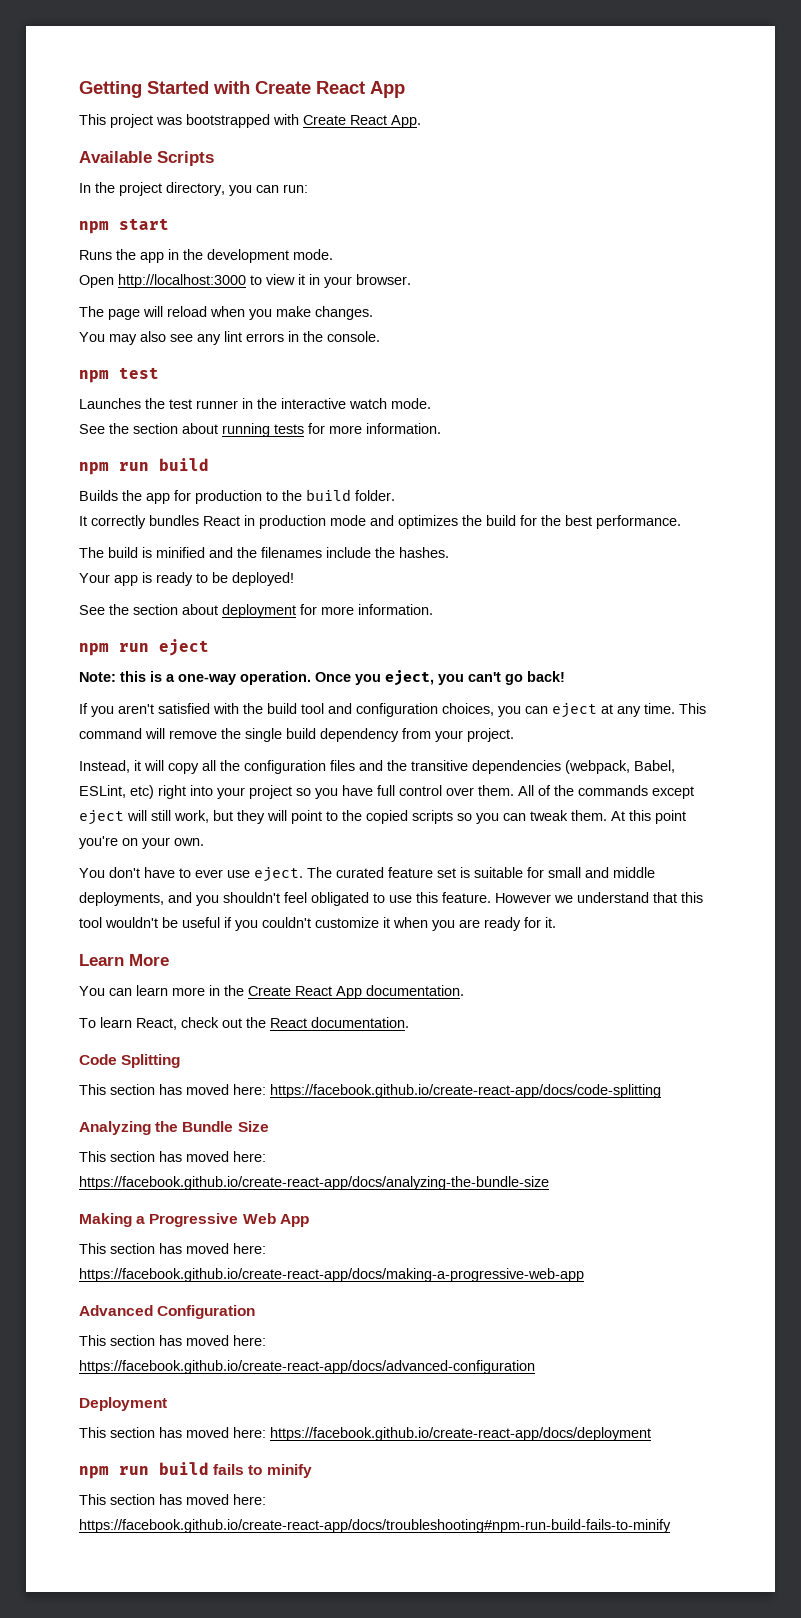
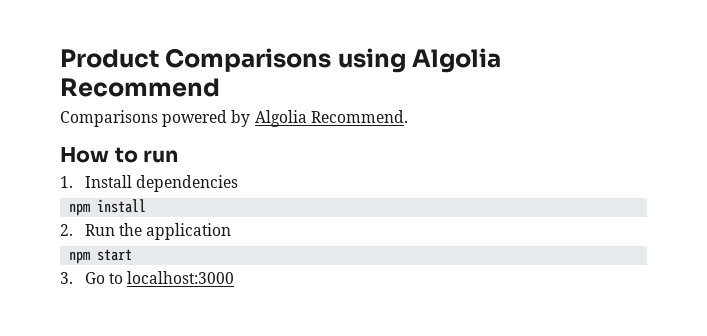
- Getting Started with Create React App
- This project was bootstrapped with Create React App.
- Available Scripts
- In the project directory, you can run:
+ Product Comparisons using Algolia Recommend
+ Comparisons powered by Algolia Recommend.
+ How to run
+ 1. Install dependencies
+ npm install
+ 2. Run the application
  npm start
- Runs the app in the development mode.
- Open http://localhost:3000 to view it in your browser.
- The page will reload when you make changes.
- You may also see any lint errors in the console.
- npm test
- Launches the test runner in the interactive watch mode.
- See the section about running tests for more information.
- npm run build
- Builds the app for production to the build folder.
- It correctly bundles React in production mode and optimizes the build for the best performance.
- The build is minified and the filenames include the hashes.
- Your app is ready to be deployed!
- See the section about deployment for more information.
- npm run eject
- Note: this is a one-way operation. Once you eject, you can't go back!
- If you aren't satisfied with the build tool and configuration choices, you can eject at any time. This command will remove the single build dependency from your project.
- Instead, it will copy all the configuration files and the transitive dependencies (webpack, Babel, ESLint, etc) right into your project so you have full control over them. All of the commands except eject will still work, but they will point to the copied scripts so you can tweak them. At this point you're on your own.
- You don't have to ever use eject. The curated feature set is suitable for small and middle deployments, and you shouldn't feel obligated to use this feature. However we understand that this tool wouldn't be useful if you couldn't customize it when you are ready for it.
- Learn More
- You can learn more in the Create React App documentation.
- To learn React, check out the React documentation.
- Code Splitting
- This section has moved here: https://facebook.github.io/create-react-app/docs/code-splitting
- Analyzing the Bundle Size
- This section has moved here: https://facebook.github.io/create-react-app/docs/analyzing-the-bundle-size
- Making a Progressive Web App
- This section has moved here: https://facebook.github.io/create-react-app/docs/making-a-progressive-web-app
- Advanced Configuration
- This section has moved here: https://facebook.github.io/create-react-app/docs/advanced-configuration
- Deployment
- This section has moved here: https://facebook.github.io/create-react-app/docs/deployment
- npm run build fails to minify
- This section has moved here: https://facebook.github.io/create-react-app/docs/troubleshooting#npm-run-build-fails-to-minify
+ 3. Go to localhost:3000

